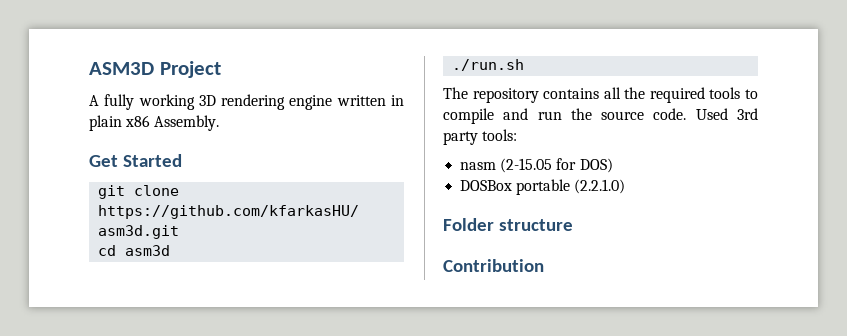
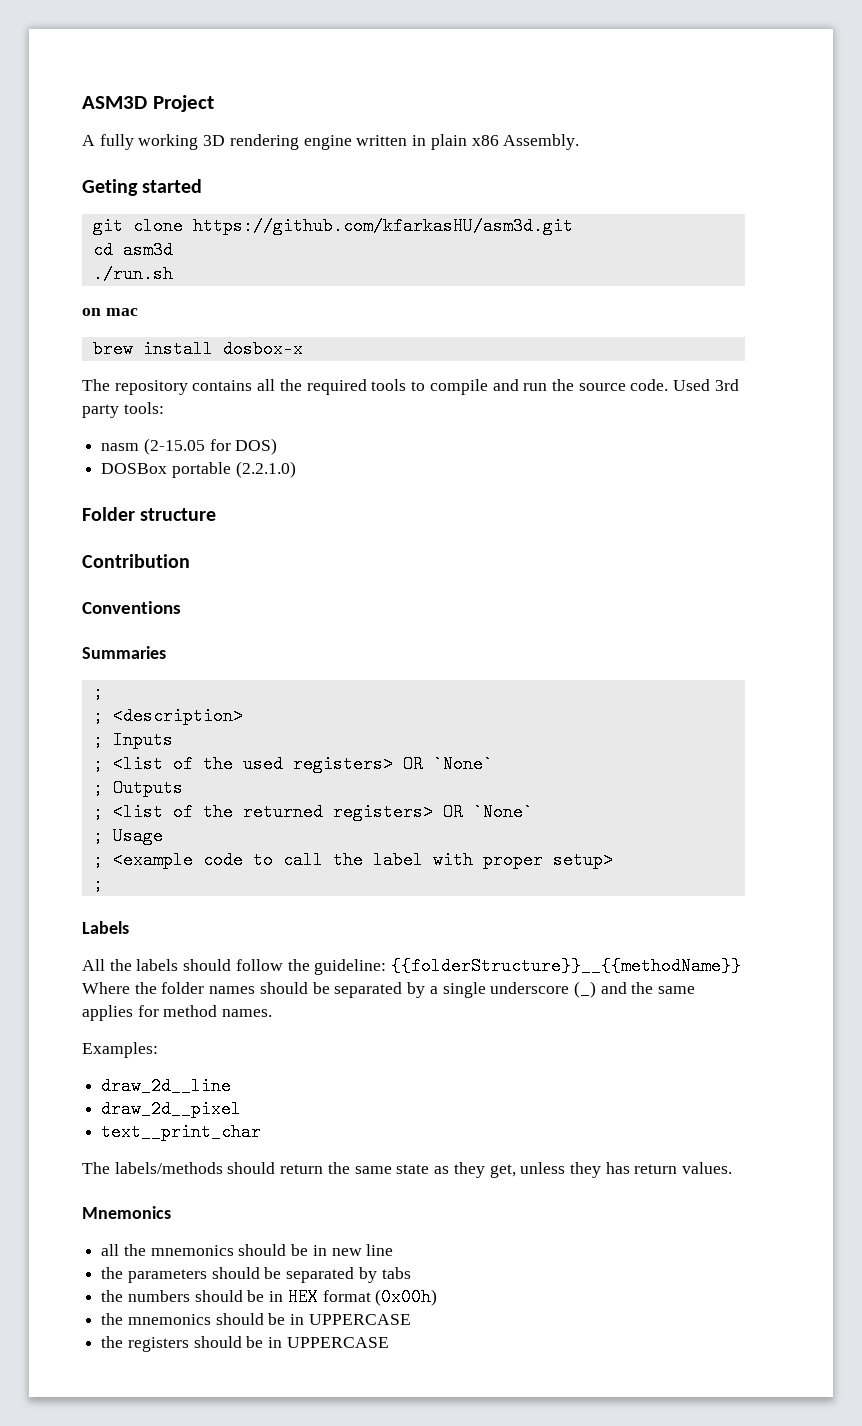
- Get Started
+ Geting started
+ on mac
+ brew install dosbox-x
+ Conventions
+ Summaries
+ ;
+ ; <description>
+ ; Inputs
+ ; <list of the used registers> OR `None`
+ ; Outputs
+ ; <list of the returned registers> OR `None`
+ ; Usage
+ ; <example code to call the label with proper setup>
+ ;
+ Labels
+ All the labels should follow the guideline: {{folderStructure}}__{{methodName}} Where the folder names should be separated by a single underscore (_) and the same applies for method names.
+ Examples:
+ draw_2d__line
+ draw_2d__pixel
+ text__print_char
+ The labels/methods should return the same state as they get, unless they has return values.
+ Mnemonics
+ all the mnemonics should be in new line
+ the parameters should be separated by tabs
+ the numbers should be in HEX format (0x00h)
+ the mnemonics should be in UPPERCASE
+ the registers should be in UPPERCASE

